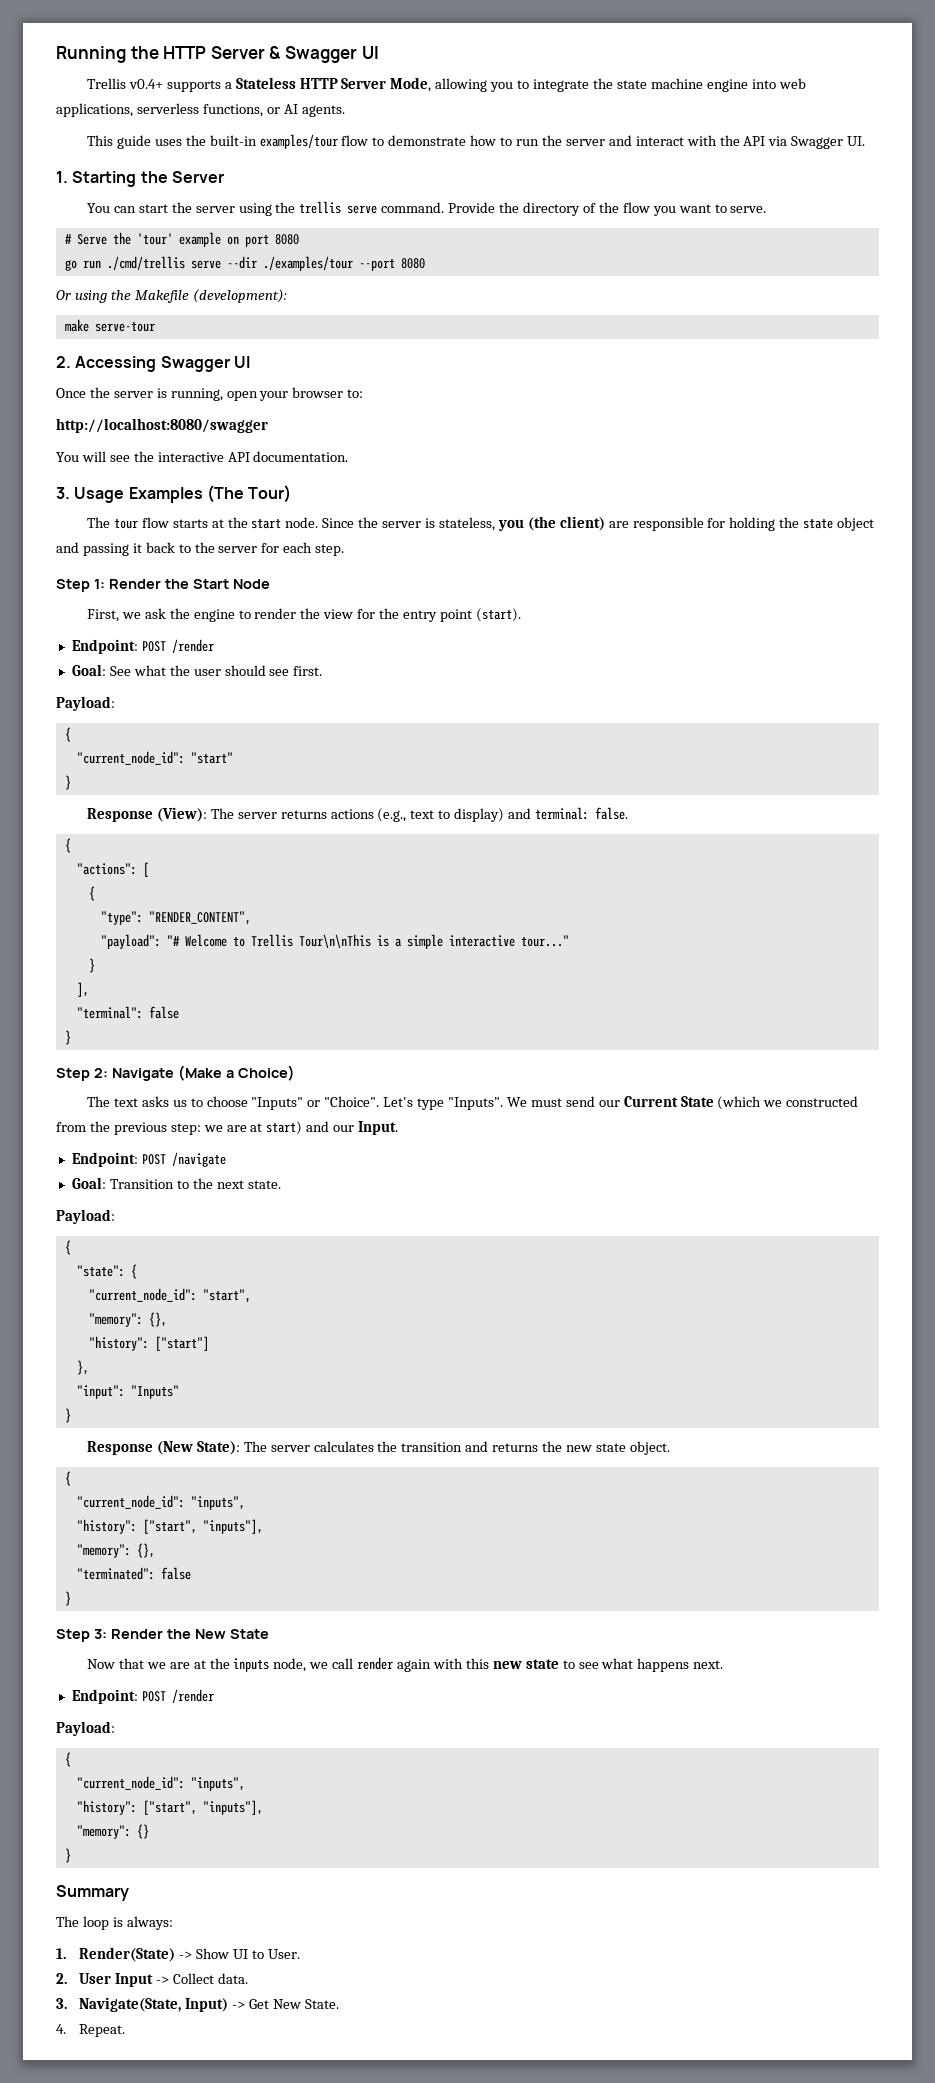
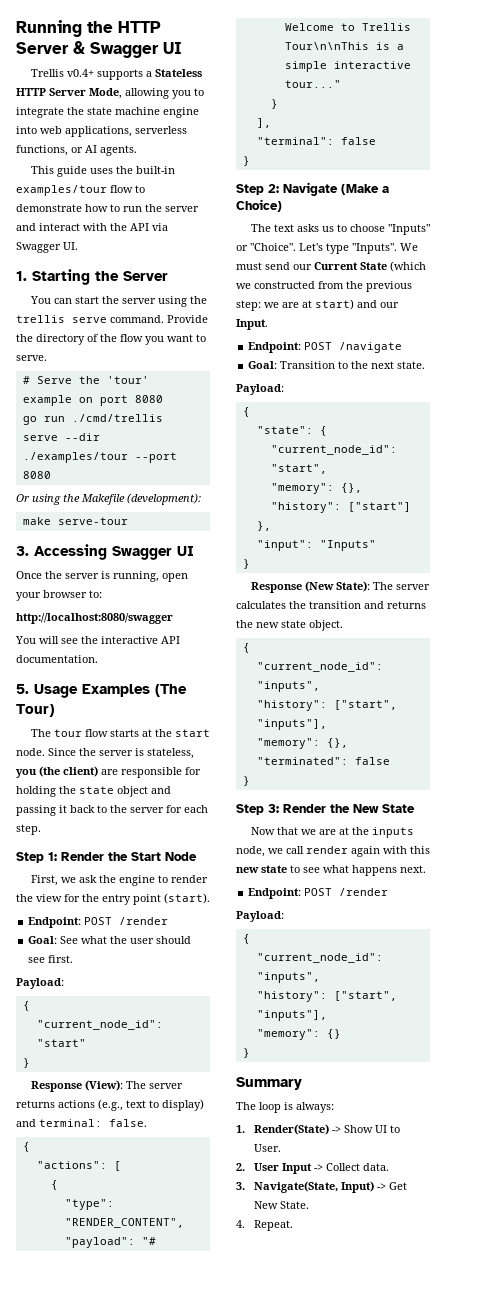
- 2. Accessing Swagger UI
+ 3. Accessing Swagger UI
- 3. Usage Examples (The Tour)
+ 5. Usage Examples (The Tour)

